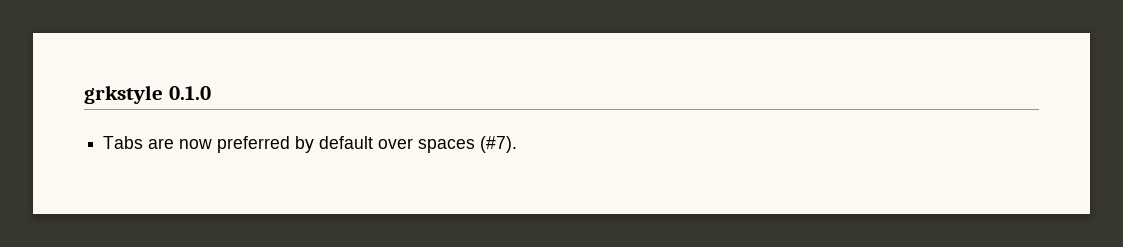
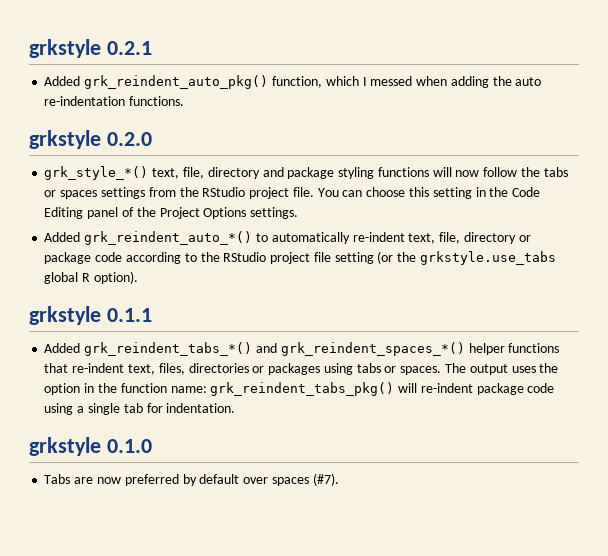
+ grkstyle 0.2.1
+ Added grk_reindent_auto_pkg() function, which I messed when adding the auto re-indentation functions.
+ grkstyle 0.2.0
+ grk_style_*() text, file, directory and package styling functions will now follow the tabs or spaces settings from the RStudio project file. You can choose this setting in the Code Editing panel of the Project Options settings.
+ Added grk_reindent_auto_*() to automatically re-indent text, file, directory or package code according to the RStudio project file setting (or the grkstyle.use_tabs global R option).
+ grkstyle 0.1.1
+ Added grk_reindent_tabs_*() and grk_reindent_spaces_*() helper functions that re-indent text, files, directories or packages using tabs or spaces. The output uses the option in the function name: grk_reindent_tabs_pkg() will re-indent package code using a single tab for indentation.

